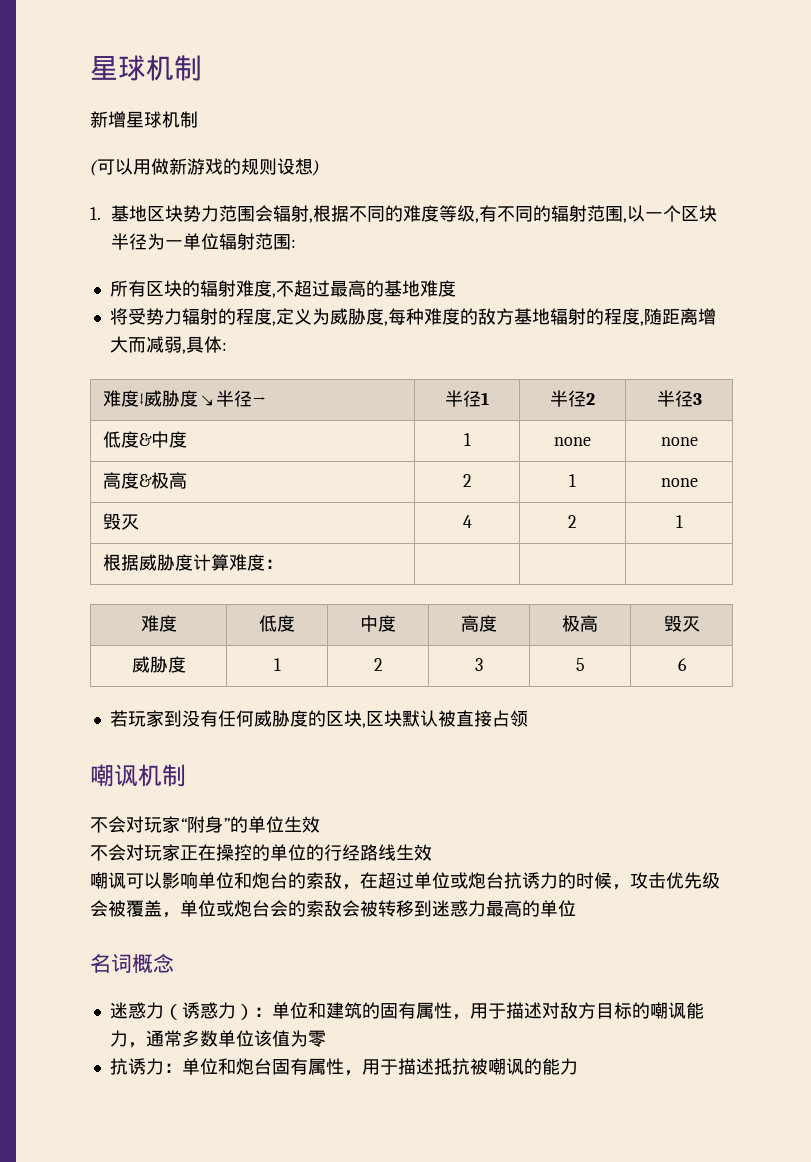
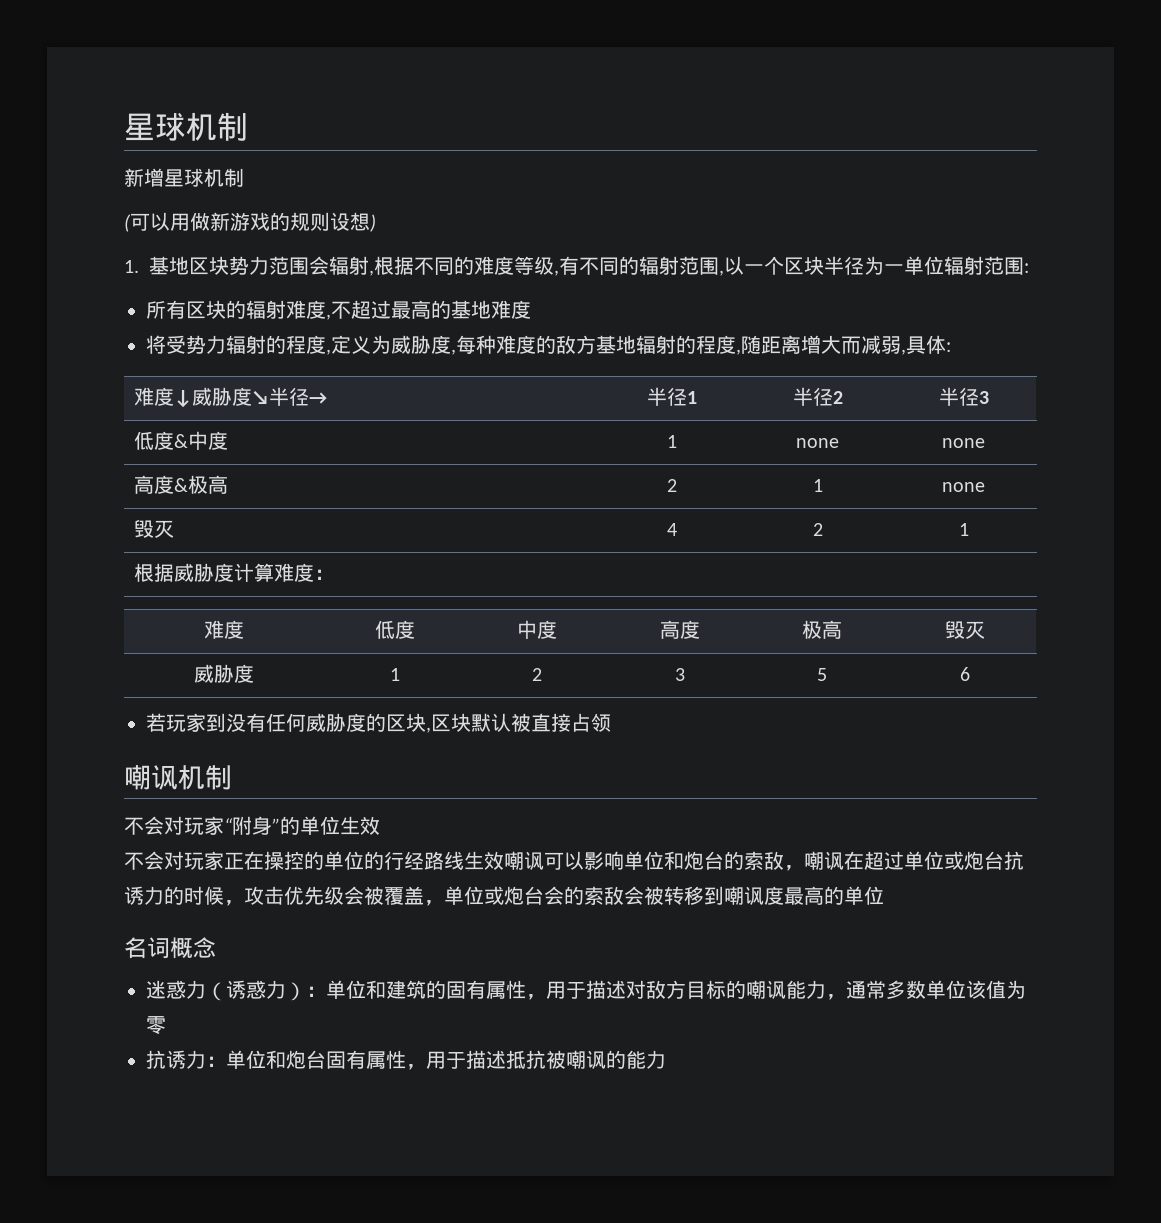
- 不会对玩家正在操控的单位的行经路线生效
- 嘲讽可以影响单位和炮台的索敌，在超过单位或炮台抗诱力的时候，攻击优先级会被覆盖，单位或炮台会的索敌会被转移到迷惑力最高的单位
+ 不会对玩家正在操控的单位的行经路线生效嘲讽可以影响单位和炮台的索敌，嘲讽在超过单位或炮台抗诱力的时候，攻击优先级会被覆盖，单位或炮台会的索敌会被转移到嘲讽度最高的单位

